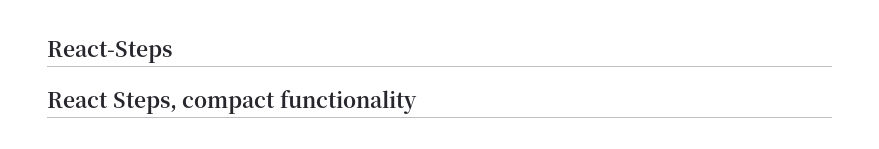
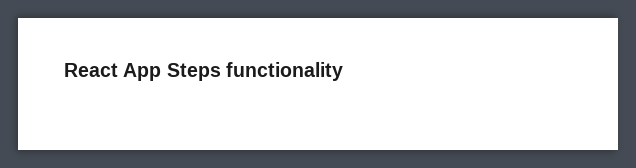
- React-Steps
- React Steps, compact functionality
+ React App Steps functionality

